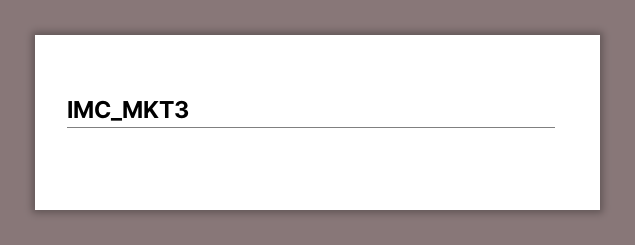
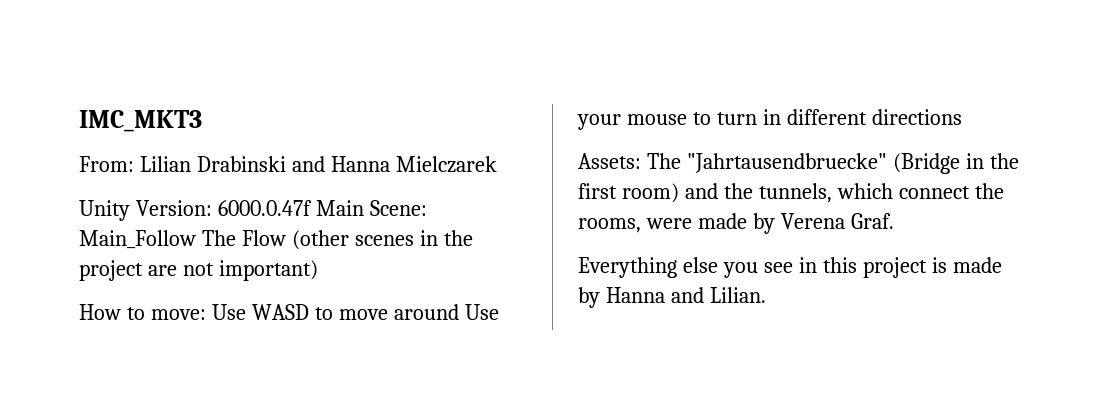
+ From: Lilian Drabinski and Hanna Mielczarek
+ Unity Version: 6000.0.47f Main Scene: Main_Follow The Flow (other scenes in the project are not important)
+ How to move: Use WASD to move around Use your mouse to turn in different directions
+ Assets: The "Jahrtausendbruecke" (Bridge in the first room) and the tunnels, which connect the rooms, were made by Verena Graf.
+ Everything else you see in this project is made by Hanna and Lilian.

